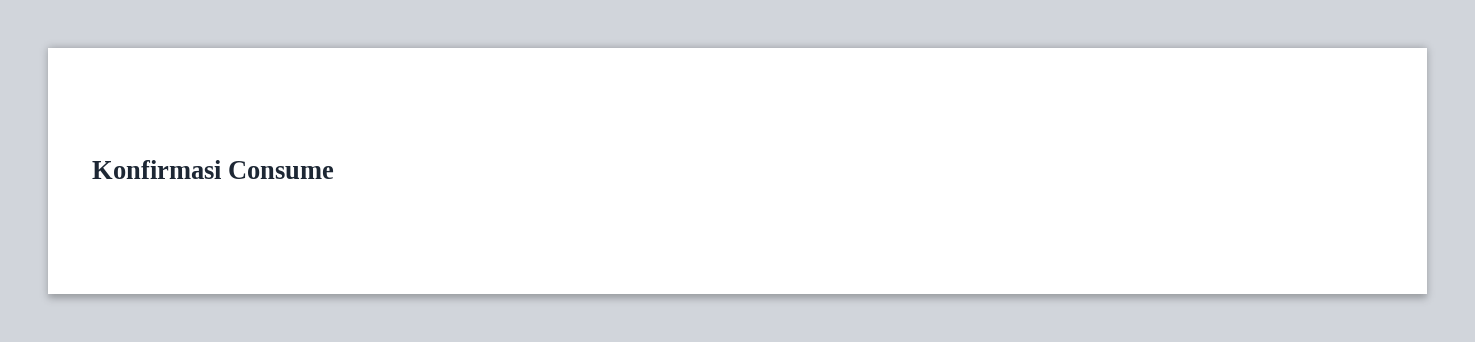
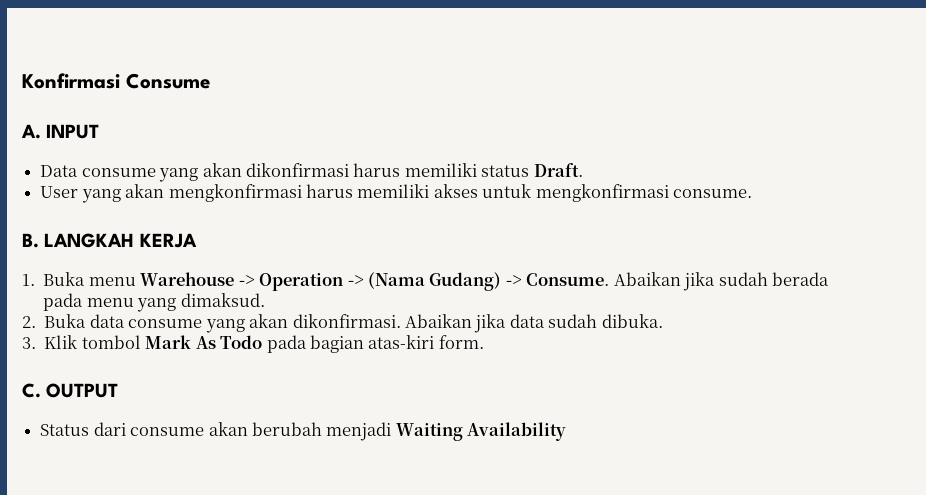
+ A. INPUT
+ Data consume yang akan dikonfirmasi harus memiliki status Draft.
+ User yang akan mengkonfirmasi harus memiliki akses untuk mengkonfirmasi consume.
+ B. LANGKAH KERJA
+ 1. Buka menu Warehouse -> Operation -> (Nama Gudang) -> Consume. Abaikan jika sudah berada pada menu yang dimaksud.
+ 2. Buka data consume yang akan dikonfirmasi. Abaikan jika data sudah dibuka.
+ 3. Klik tombol Mark As Todo pada bagian atas-kiri form.
+ C. OUTPUT
+ Status dari consume akan berubah menjadi Waiting Availability

